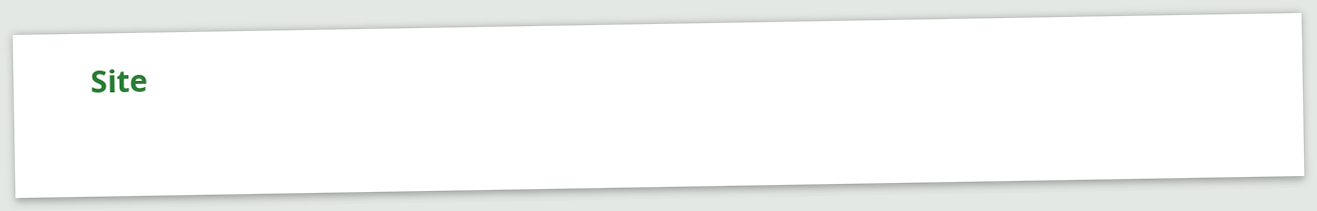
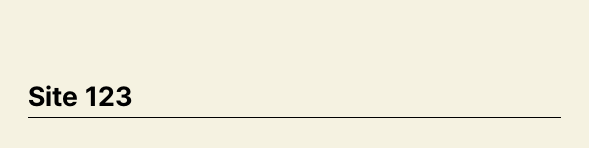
- Site
+ Site 123

